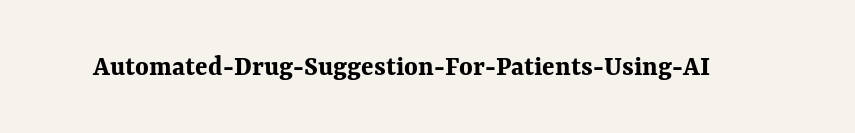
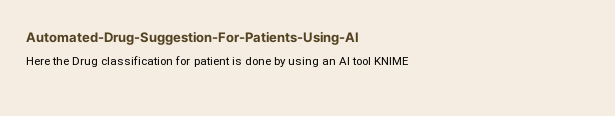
+ Here the Drug classification for patient is done by using an AI tool KNIME

